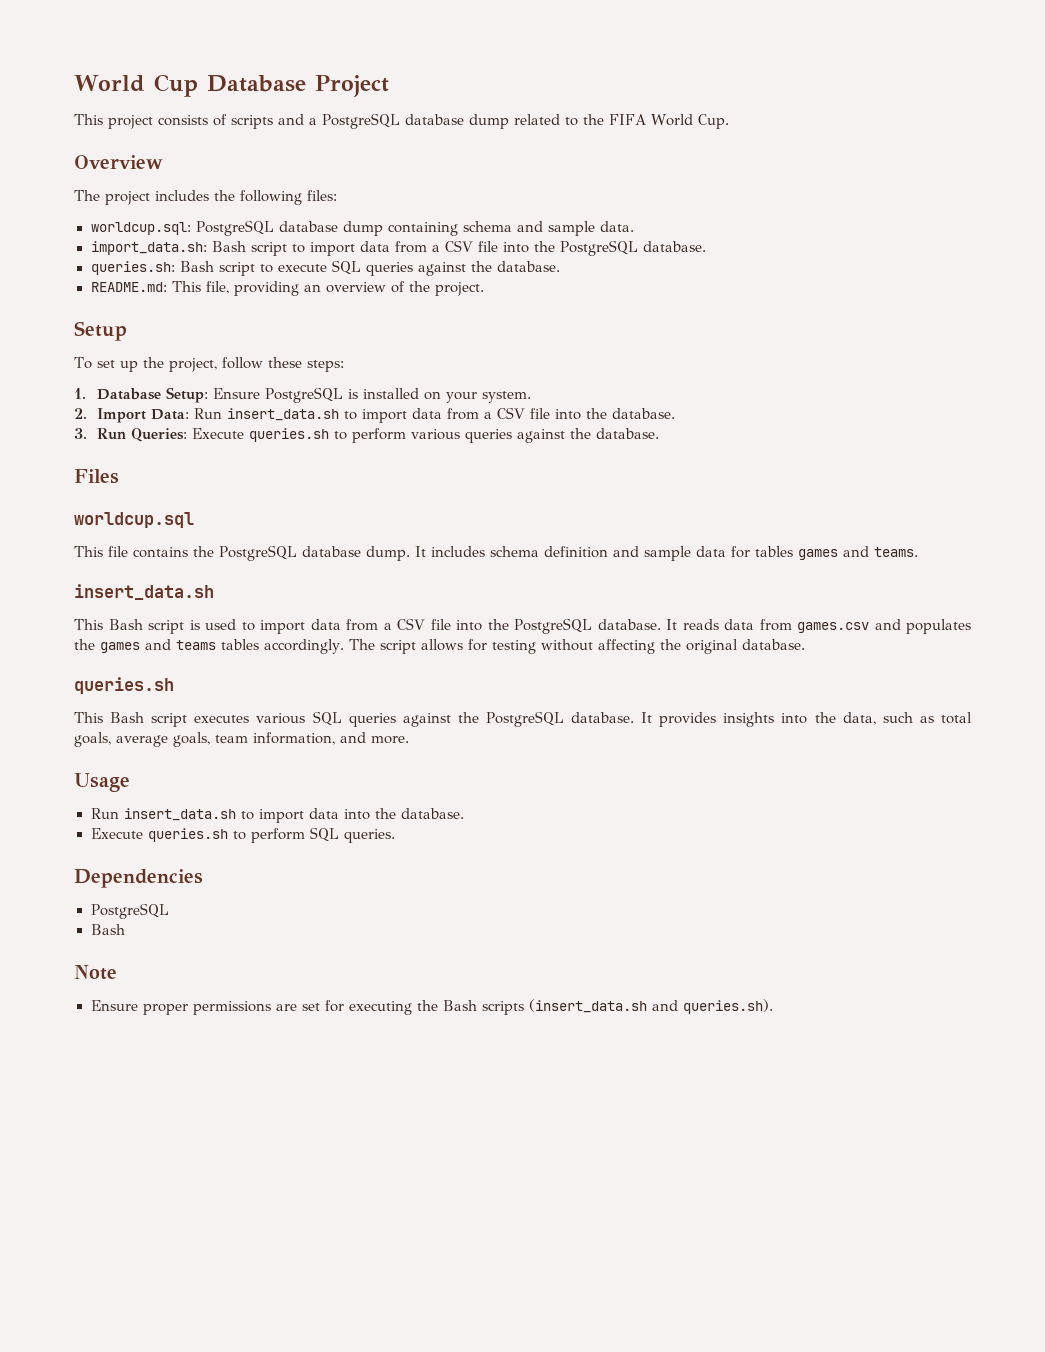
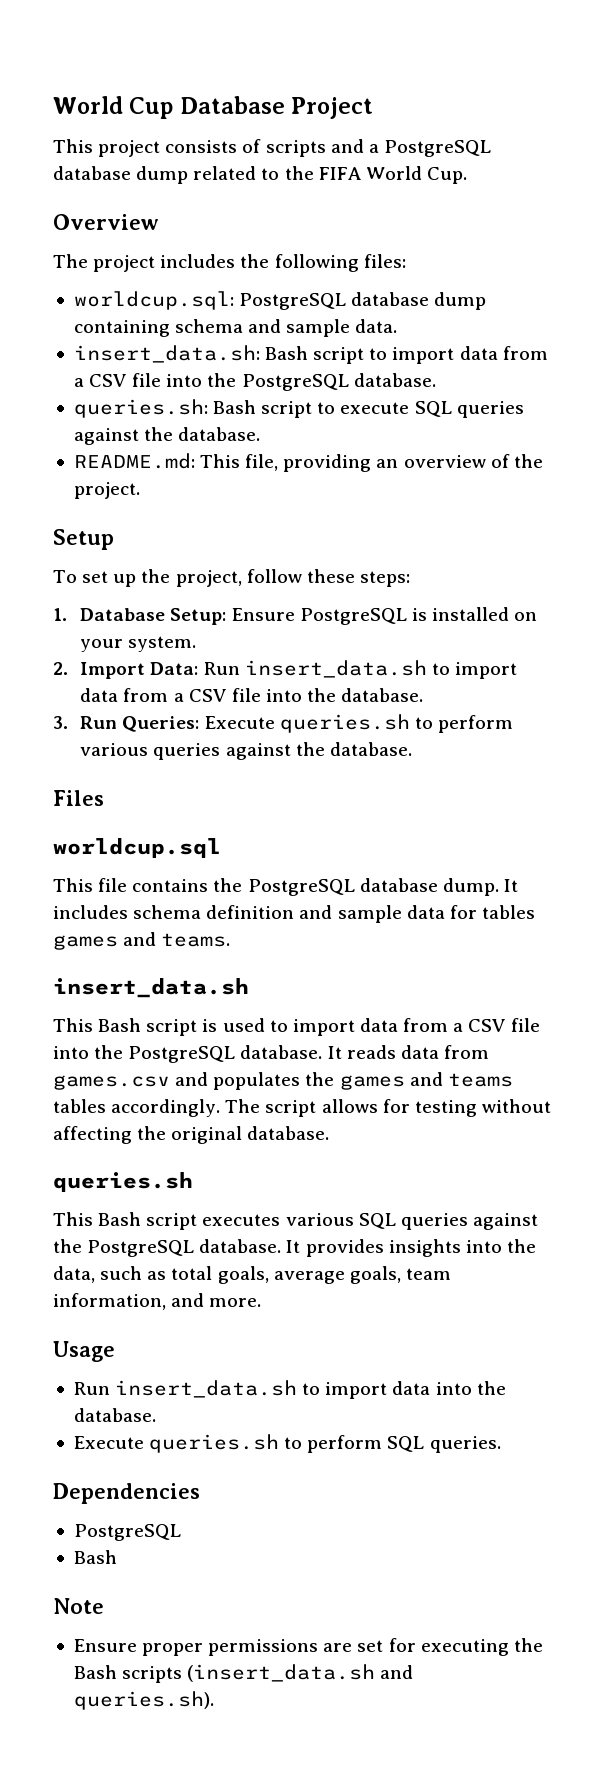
- import_data.sh: Bash script to import data from a CSV file into the PostgreSQL database.
+ insert_data.sh: Bash script to import data from a CSV file into the PostgreSQL database.

